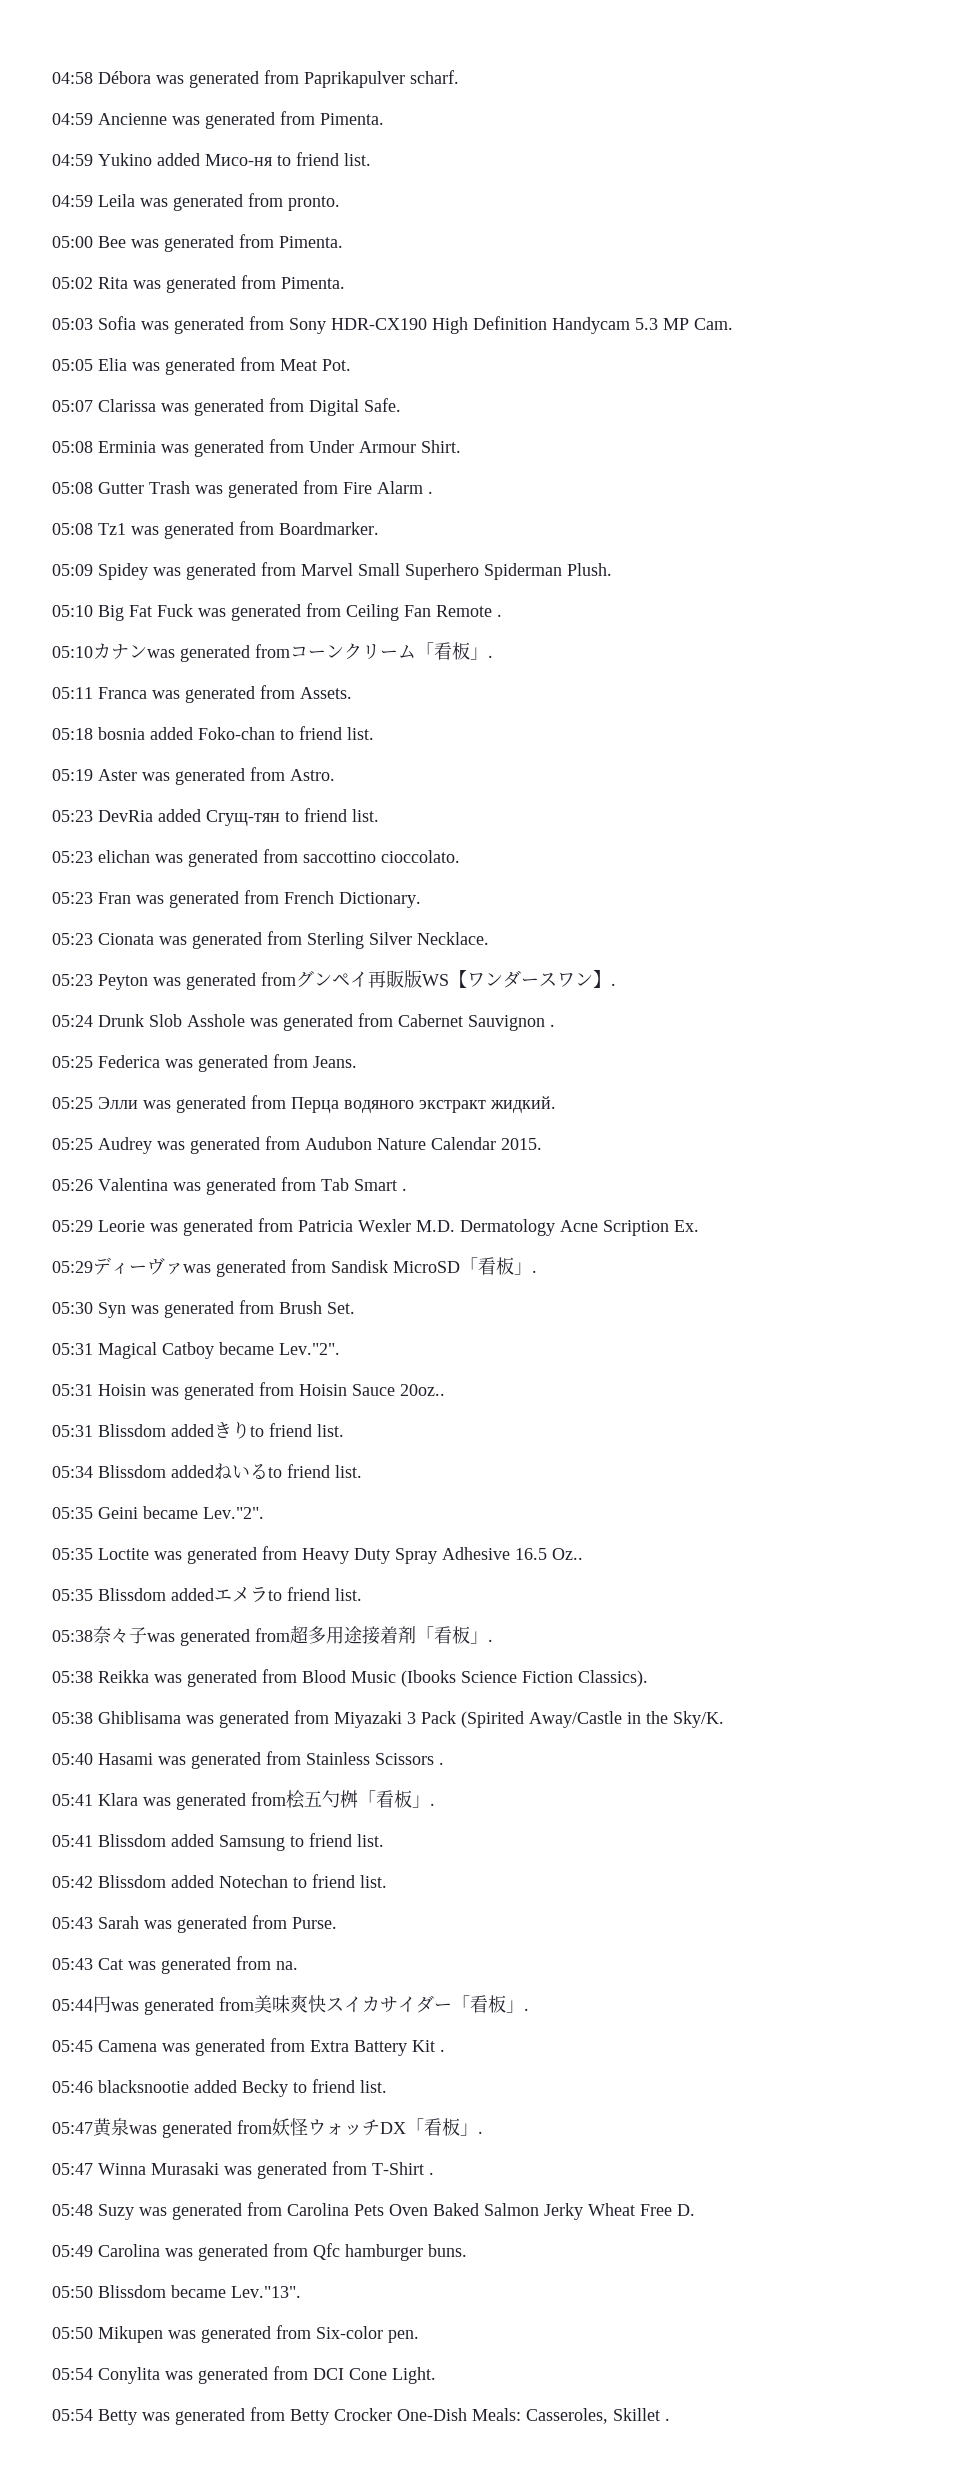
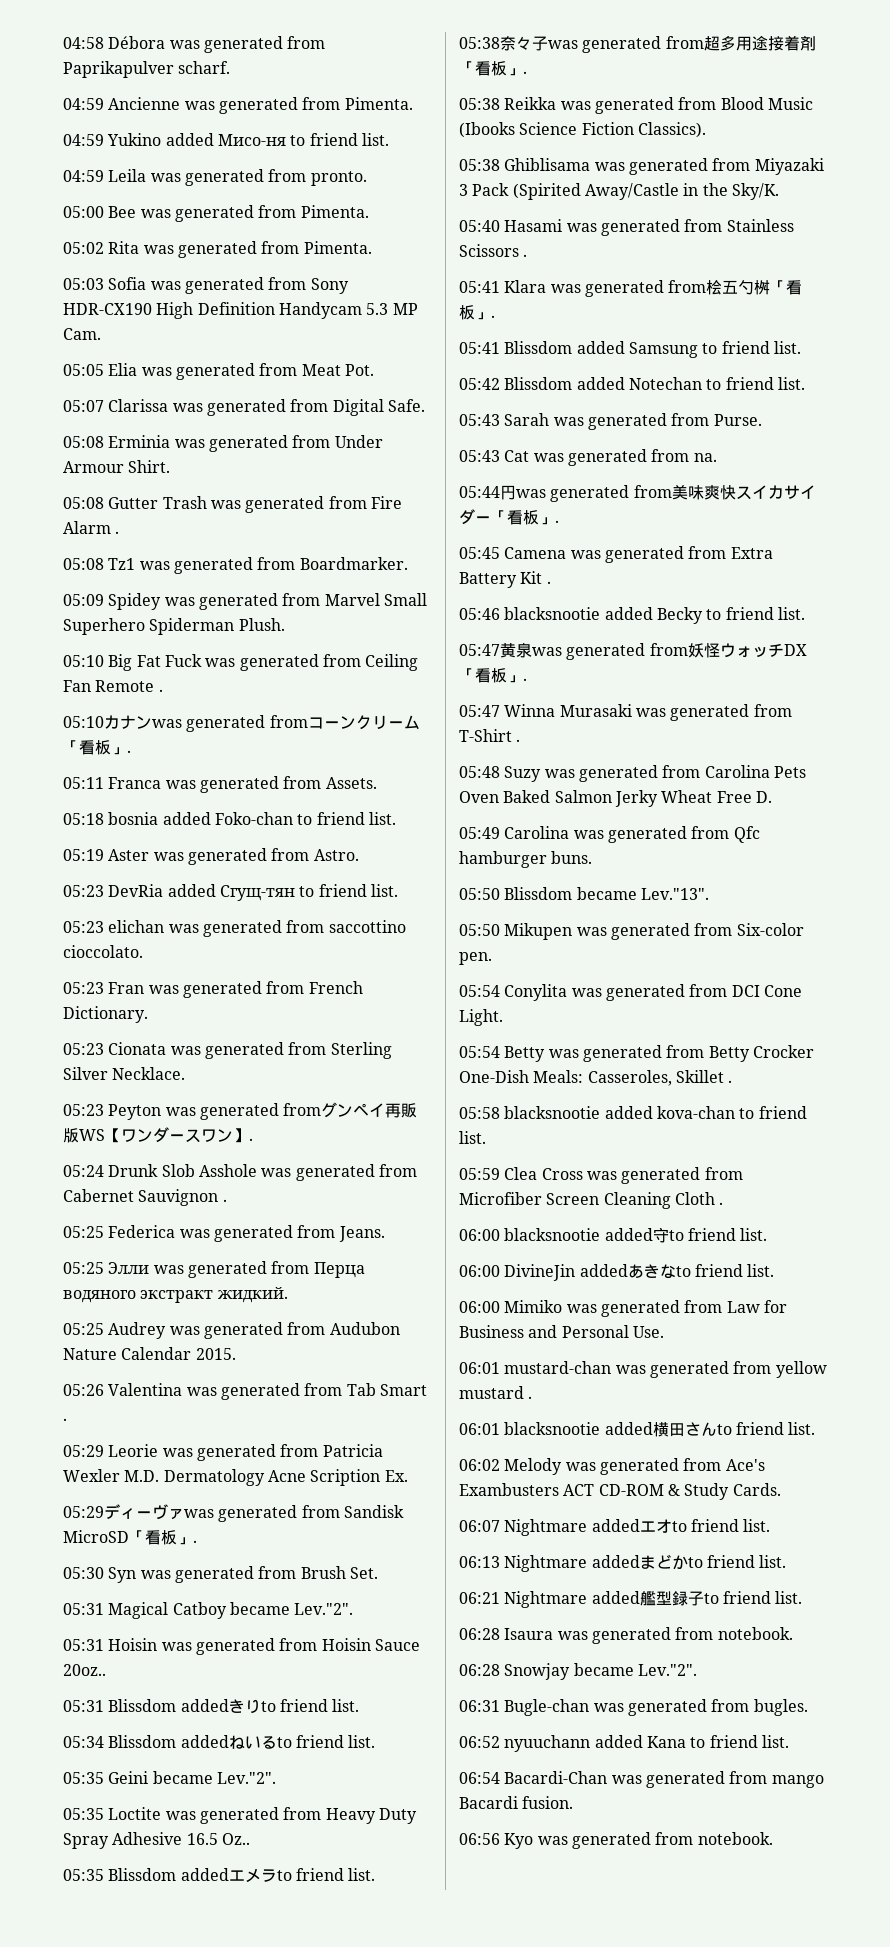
+ 05:58 blacksnootie added kova-chan to friend list.
+ 05:59 Clea Cross was generated from Microfiber Screen Cleaning Cloth .
+ 06:00 blacksnootie added守to friend list.
+ 06:00 DivineJin addedあきなto friend list.
+ 06:00 Mimiko was generated from Law for Business and Personal Use.
+ 06:01 mustard-chan was generated from yellow mustard .
+ 06:01 blacksnootie added横田さんto friend list.
+ 06:02 Melody was generated from Ace's Exambusters ACT CD-ROM & Study Cards.
+ 06:07 Nightmare addedエオto friend list.
+ 06:13 Nightmare addedまどかto friend list.
+ 06:21 Nightmare added艦型録子to friend list.
+ 06:28 Isaura was generated from notebook.
+ 06:28 Snowjay became Lev."2".
+ 06:31 Bugle-chan was generated from bugles.
+ 06:52 nyuuchann added Kana to friend list.
+ 06:54 Bacardi-Chan was generated from mango Bacardi fusion.
+ 06:56 Kyo was generated from notebook.

